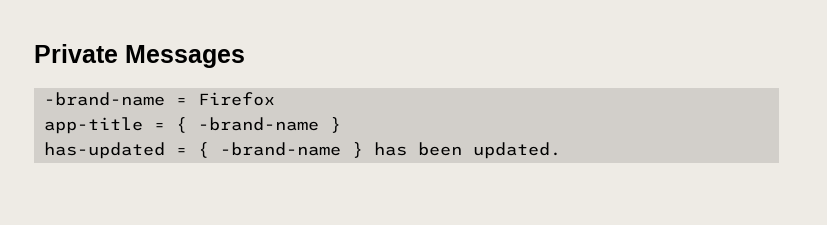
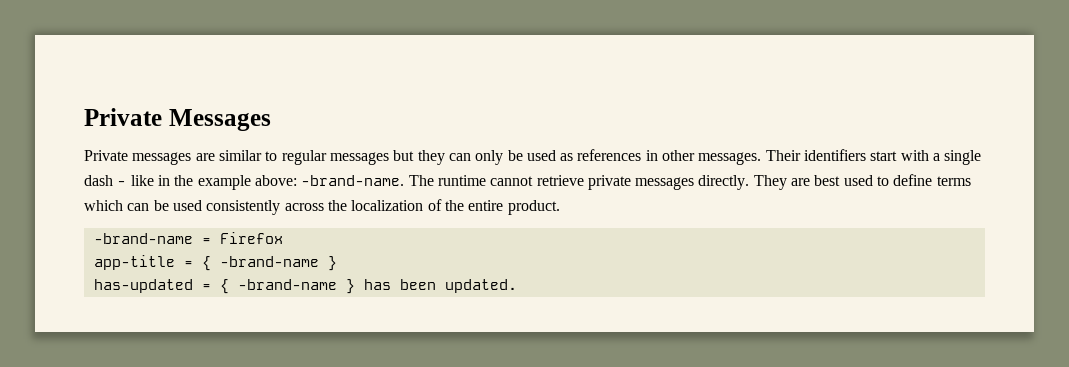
+ Private messages are similar to regular messages but they can only be used as references in other messages. Their identifiers start with a single dash - like in the example above: -brand-name. The runtime cannot retrieve private messages directly. They are best used to define terms which can be used consistently across the localization of the entire product.

